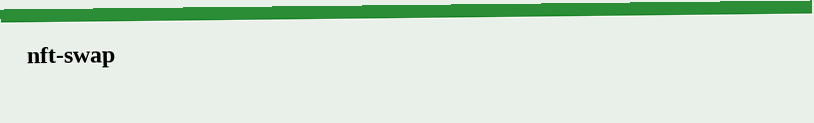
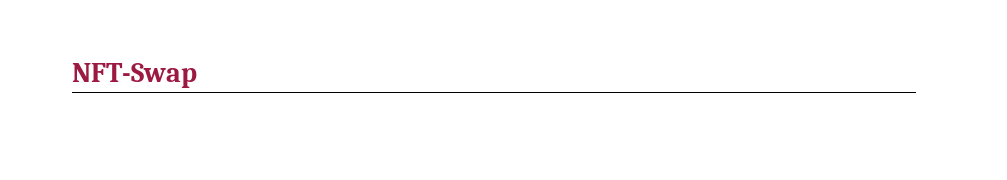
- nft-swap
+ NFT-Swap

